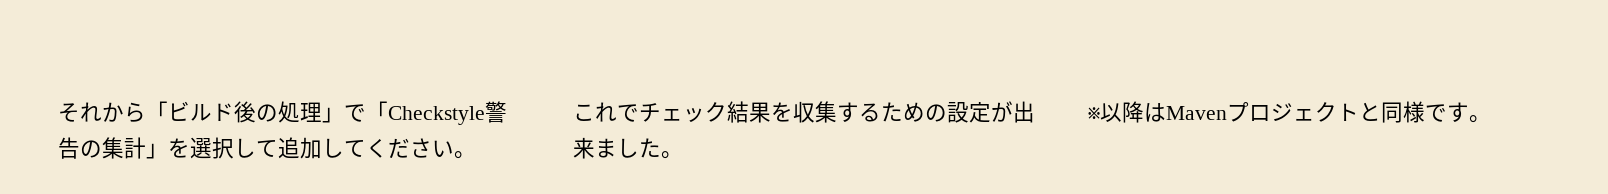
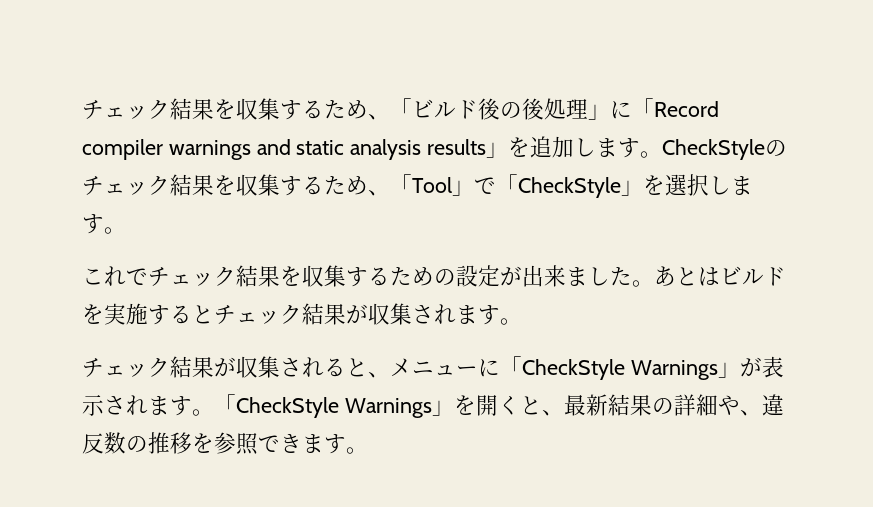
- それから「ビルド後の処理」で「Checkstyle警告の集計」を選択して追加してください。
+ チェック結果を収集するため、「ビルド後の後処理」に「Record compiler warnings and static analysis results」を追加します。CheckStyleのチェック結果を収集するため、「Tool」で「CheckStyle」を選択します。
- これでチェック結果を収集するための設定が出来ました。
- ※以降はMavenプロジェクトと同様です。
+ これでチェック結果を収集するための設定が出来ました。あとはビルドを実施するとチェック結果が収集されます。
+ チェック結果が収集されると、メニューに「CheckStyle Warnings」が表示されます。「CheckStyle Warnings」を開くと、最新結果の詳細や、違反数の推移を参照できます。

